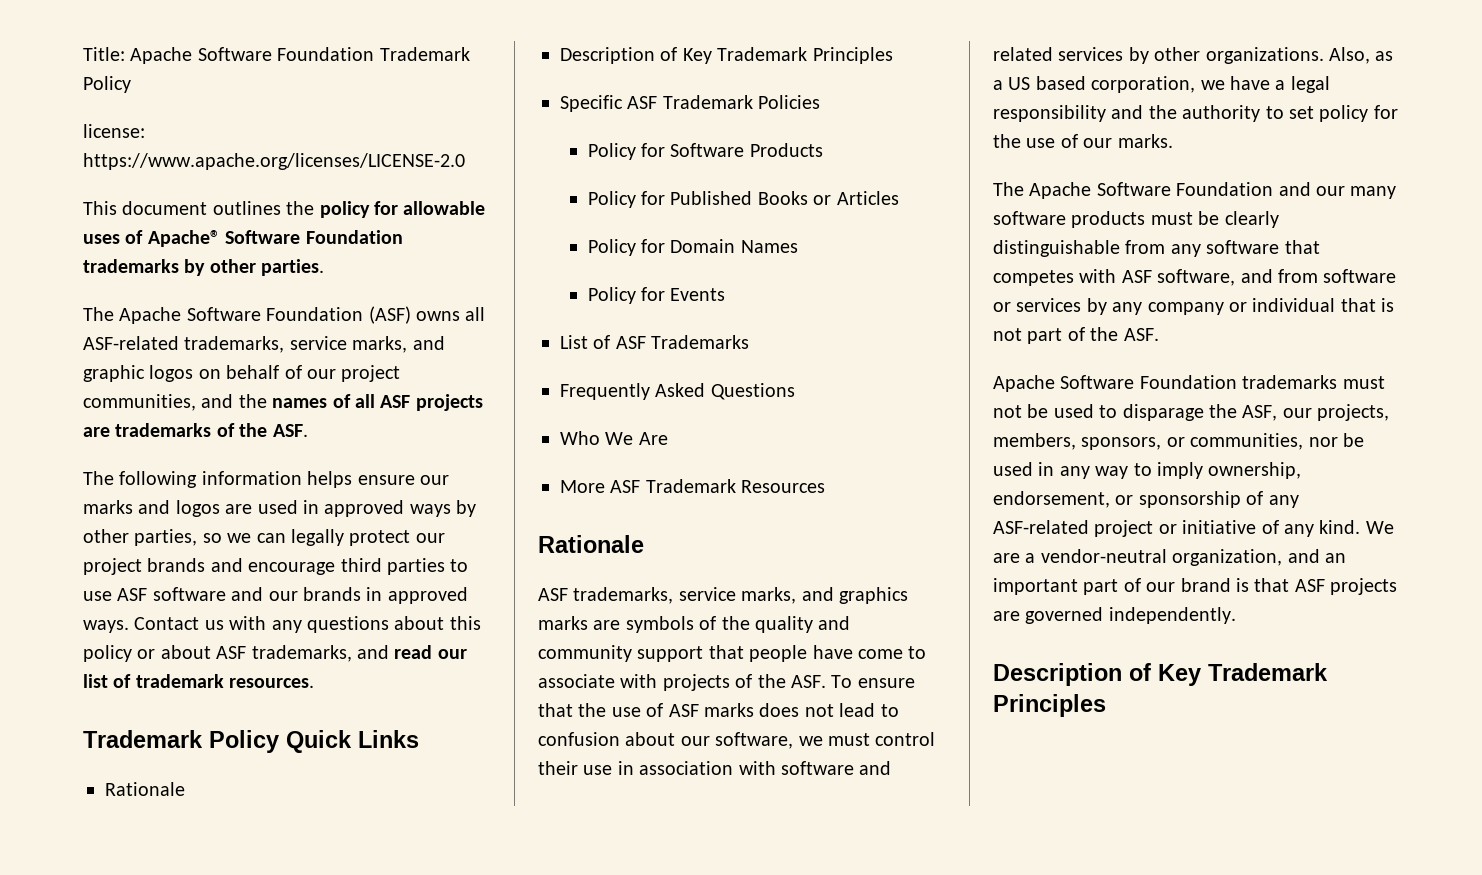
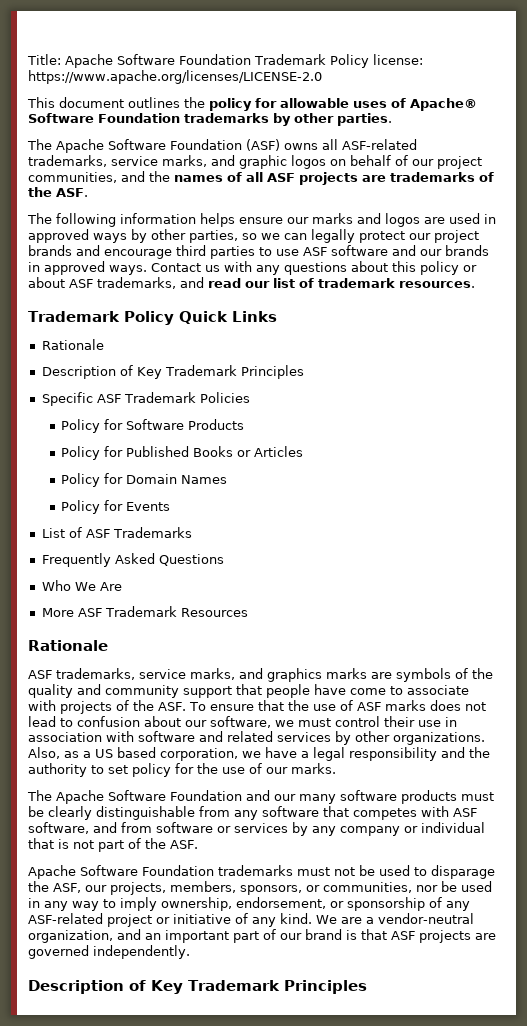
- Title: Apache Software Foundation Trademark Policy
- license: https://www.apache.org/licenses/LICENSE-2.0
+ Title: Apache Software Foundation Trademark Policy license: https://www.apache.org/licenses/LICENSE-2.0

